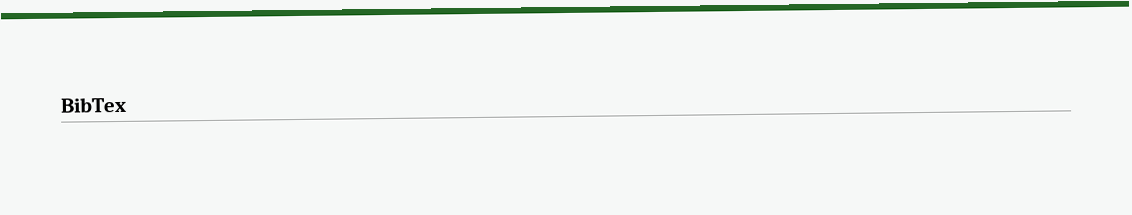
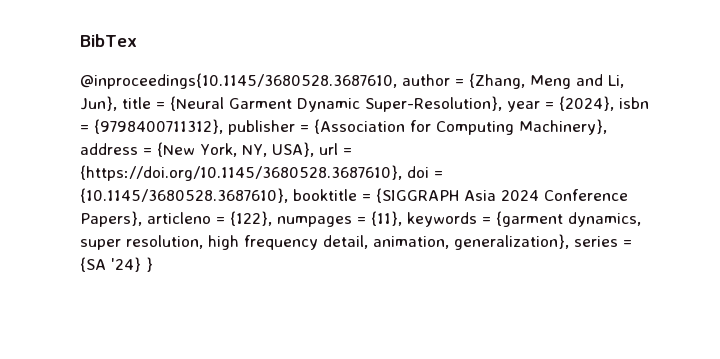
+ @inproceedings{10.1145/3680528.3687610, author = {Zhang, Meng and Li, Jun}, title = {Neural Garment Dynamic Super-Resolution}, year = {2024}, isbn = {9798400711312}, publisher = {Association for Computing Machinery}, address = {New York, NY, USA}, url = {https://doi.org/10.1145/3680528.3687610}, doi = {10.1145/3680528.3687610}, booktitle = {SIGGRAPH Asia 2024 Conference Papers}, articleno = {122}, numpages = {11}, keywords = {garment dynamics, super resolution, high frequency detail, animation, generalization}, series = {SA '24} }

